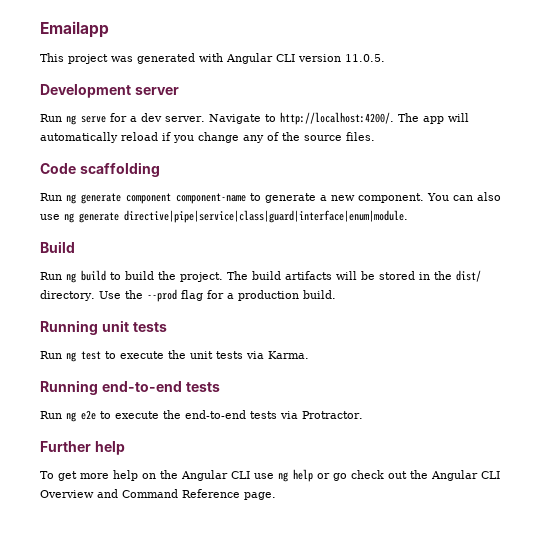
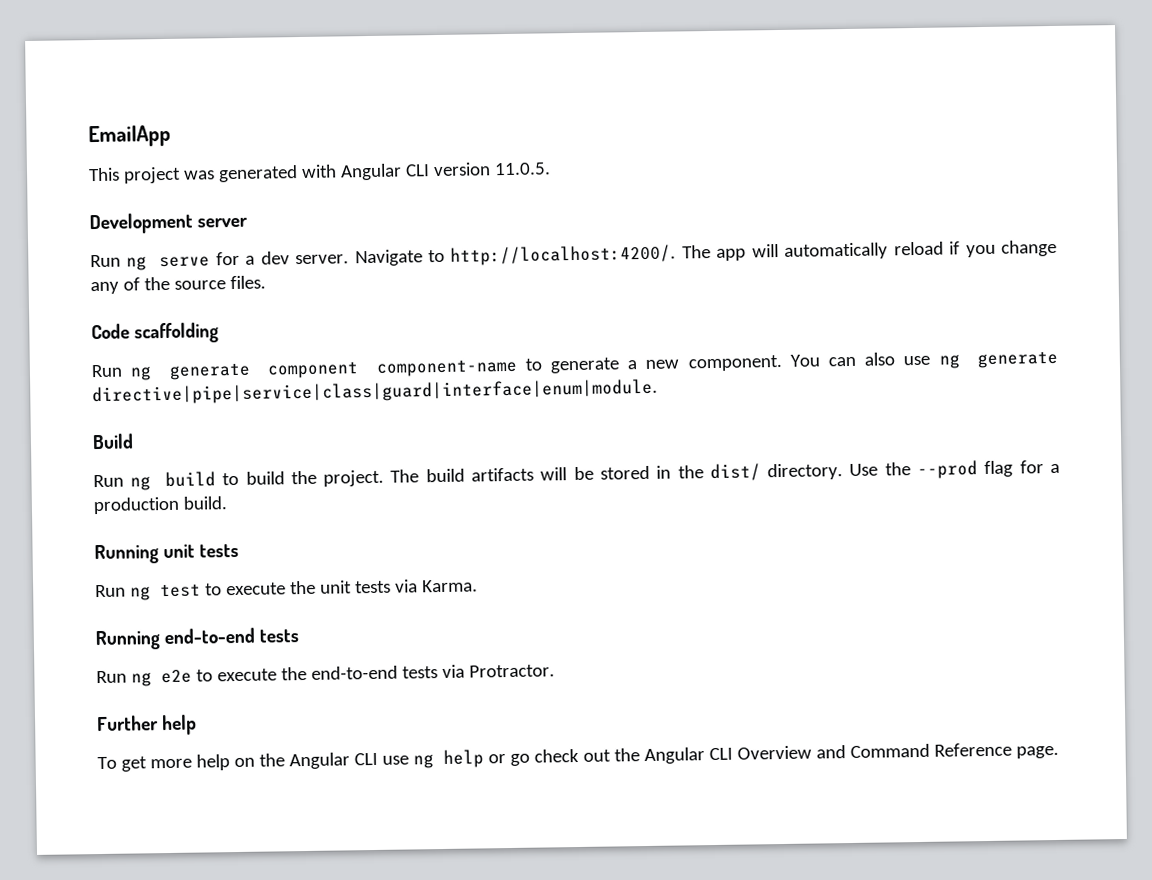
- Emailapp
+ EmailApp

